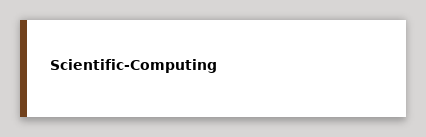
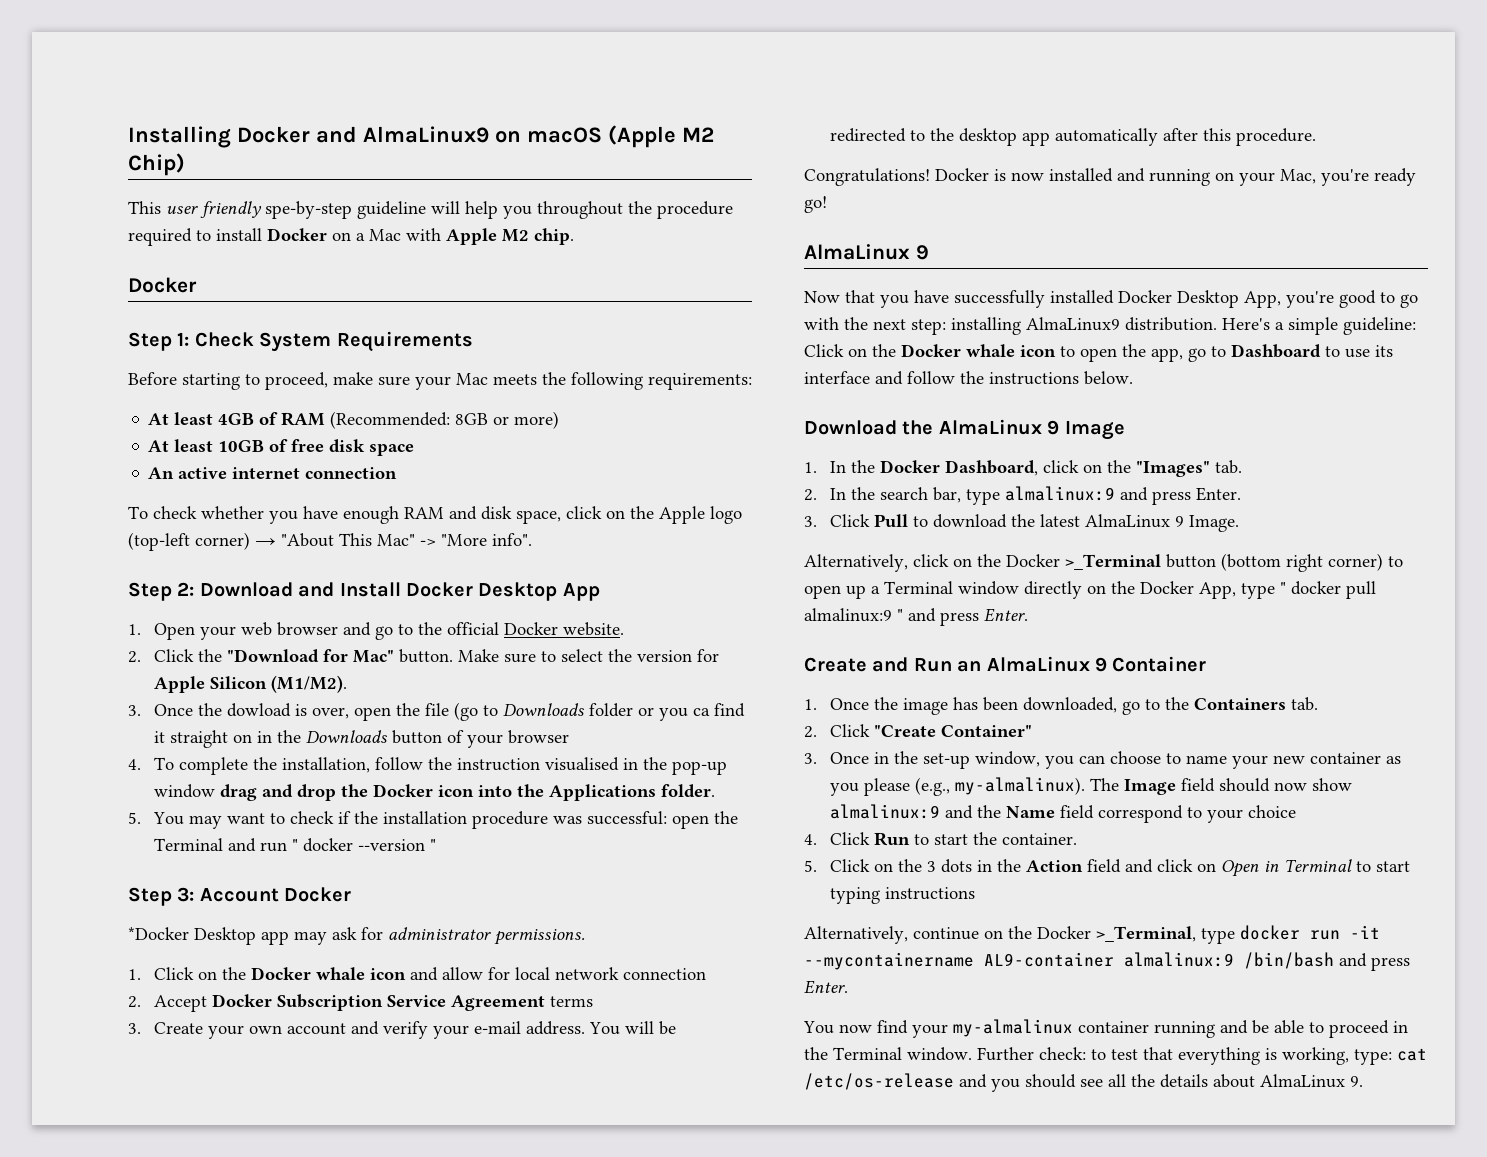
- Scientific-Computing
+ Installing Docker and AlmaLinux9 on macOS (Apple M2 Chip)
+ This user friendly spe-by-step guideline will help you throughout the procedure required to install Docker on a Mac with Apple M2 chip.
+ Docker
+ Step 1: Check System Requirements
+ Before starting to proceed, make sure your Mac meets the following requirements:
+ At least 4GB of RAM (Recommended: 8GB or more)
+ At least 10GB of free disk space
+ An active internet connection
+ To check whether you have enough RAM and disk space, click on the Apple logo (top-left corner) → "About This Mac" -> "More info".
+ Step 2: Download and Install Docker Desktop App
+ 1. Open your web browser and go to the official Docker website.
+ 2. Click the "Download for Mac" button. Make sure to select the version for Apple Silicon (M1/M2).
+ 3. Once the dowload is over, open the file (go to Downloads folder or you ca find it straight on in the Downloads button of your browser
+ 4. To complete the installation, follow the instruction visualised in the pop-up window drag and drop the Docker icon into the Applications folder.
+ 5. You may want to check if the installation procedure was successful: open the Terminal and run " docker --version "
+ Step 3: Account Docker
+ *Docker Desktop app may ask for administrator permissions.
+ 1. Click on the Docker whale icon and allow for local network connection
+ 2. Accept Docker Subscription Service Agreement terms
+ 3. Create your own account and verify your e-mail address. You will be redirected to the desktop app automatically after this procedure.
+ Congratulations! Docker is now installed and running on your Mac, you're ready go!
+ AlmaLinux 9
+ Now that you have successfully installed Docker Desktop App, you're good to go with the next step: installing AlmaLinux9 distribution. Here's a simple guideline: Click on the Docker whale icon to open the app, go to Dashboard to use its interface and follow the instructions below.
+ Download the AlmaLinux 9 Image
+ 1. In the Docker Dashboard, click on the "Images" tab.
+ 2. In the search bar, type almalinux:9 and press Enter.
+ 3. Click Pull to download the latest AlmaLinux 9 Image.
+ Alternatively, click on the Docker >_Terminal button (bottom right corner) to open up a Terminal window directly on the Docker App, type " docker pull almalinux:9 " and press Enter.
+ Create and Run an AlmaLinux 9 Container
+ 1. Once the image has been downloaded, go to the Containers tab.
+ 2. Click "Create Container"
+ 3. Once in the set-up window, you can choose to name your new container as you please (e.g., my-almalinux). The Image field should now show almalinux:9 and the Name field correspond to your choice
+ 4. Click Run to start the container.
+ 5. Click on the 3 dots in the Action field and click on Open in Terminal to start typing instructions
+ Alternatively, continue on the Docker >_Terminal, type docker run -it --mycontainername AL9-container almalinux:9 /bin/bash and press Enter.
+ You now find your my-almalinux container running and be able to proceed in the Terminal window. Further check: to test that everything is working, type: cat /etc/os-release and you should see all the details about AlmaLinux 9.

